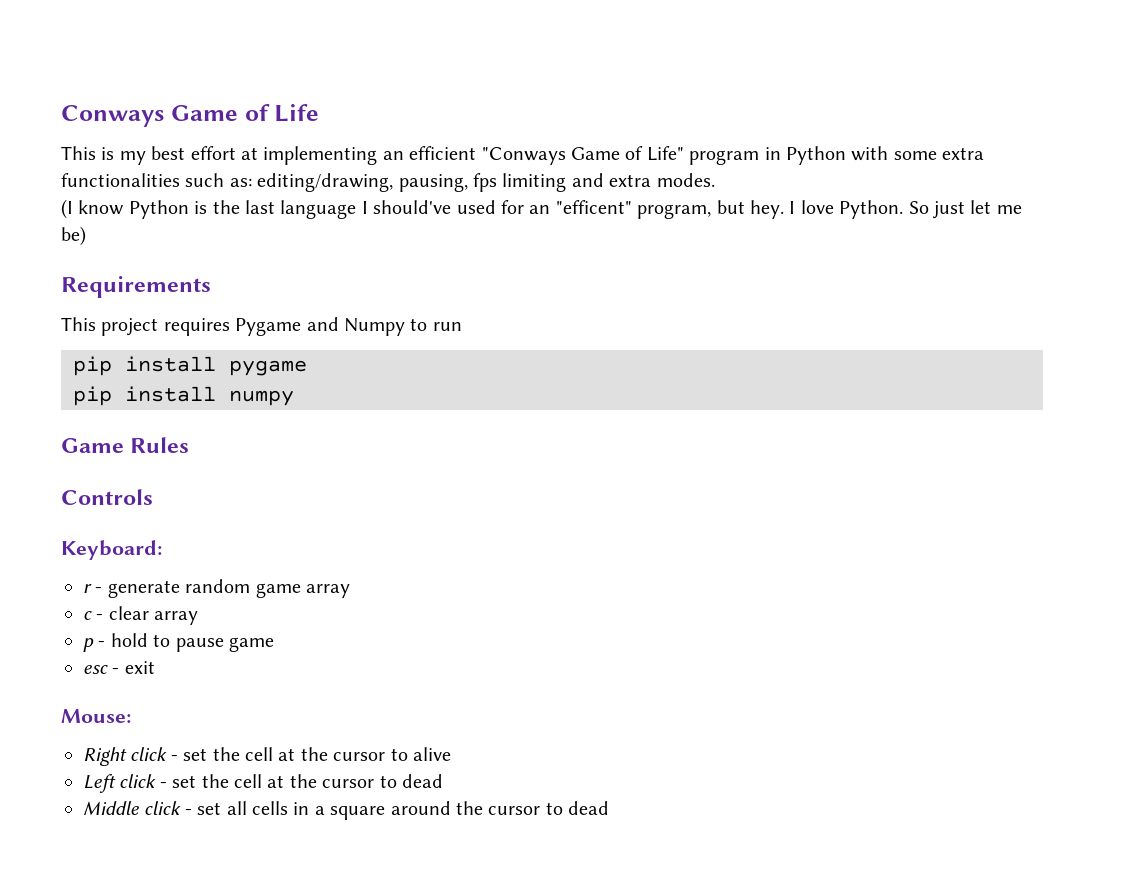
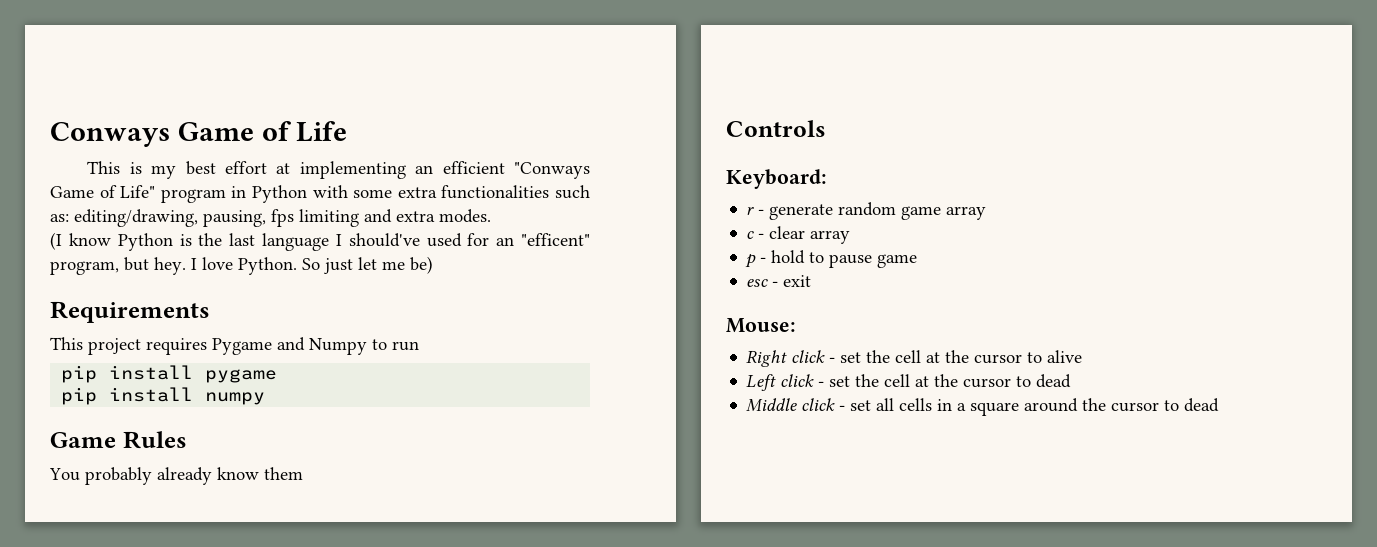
+ You probably already know them

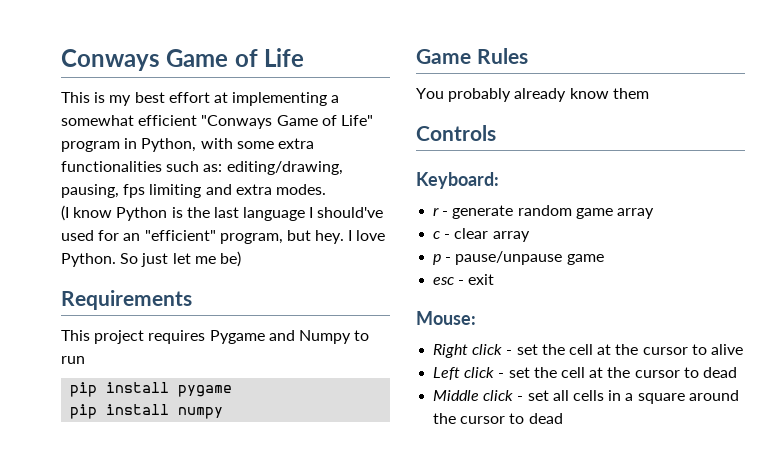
- This is my best effort at implementing an efficient "Conways Game of Life" program in Python with some extra functionalities such as: editing/drawing, pausing, fps limiting and extra modes.
+ This is my best effort at implementing a somewhat efficient "Conways Game of Life" program in Python, with some extra functionalities such as: editing/drawing, pausing, fps limiting and extra modes.
- (I know Python is the last language I should've used for an "efficent" program, but hey.
+ (I know Python is the last language I should've used for an "efficient" program, but hey.
- p - hold to pause game
+ p - pause/unpause game

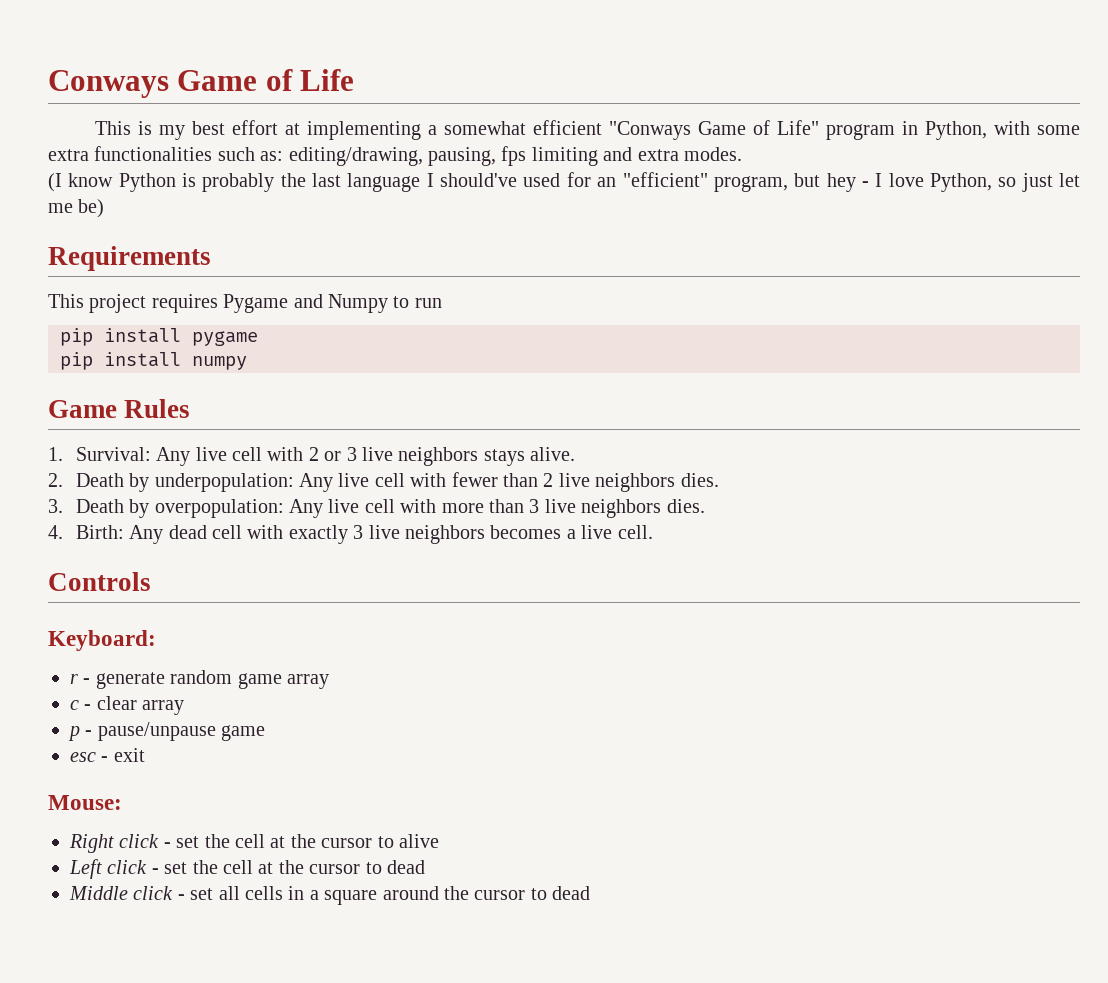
- (I know Python is the last language I should've used for an "efficient" program, but hey. I love Python. So just let me be)
+ (I know Python is probably the last language I should've used for an "efficient" program, but hey - I love Python, so just let me be)
- You probably already know them
+ 1. Survival: Any live cell with 2 or 3 live neighbors stays alive.
+ 2. Death by underpopulation: Any live cell with fewer than 2 live neighbors dies.
+ 3. Death by overpopulation: Any live cell with more than 3 live neighbors dies.
+ 4. Birth: Any dead cell with exactly 3 live neighbors becomes a live cell.

